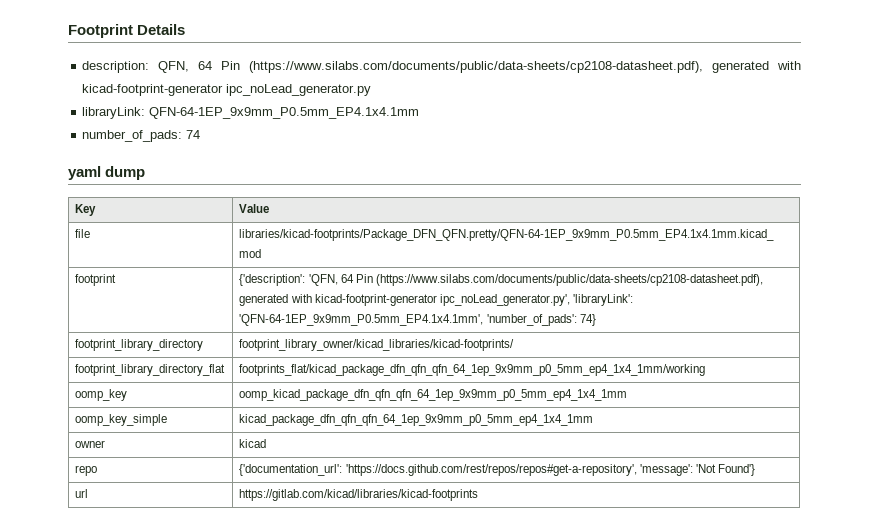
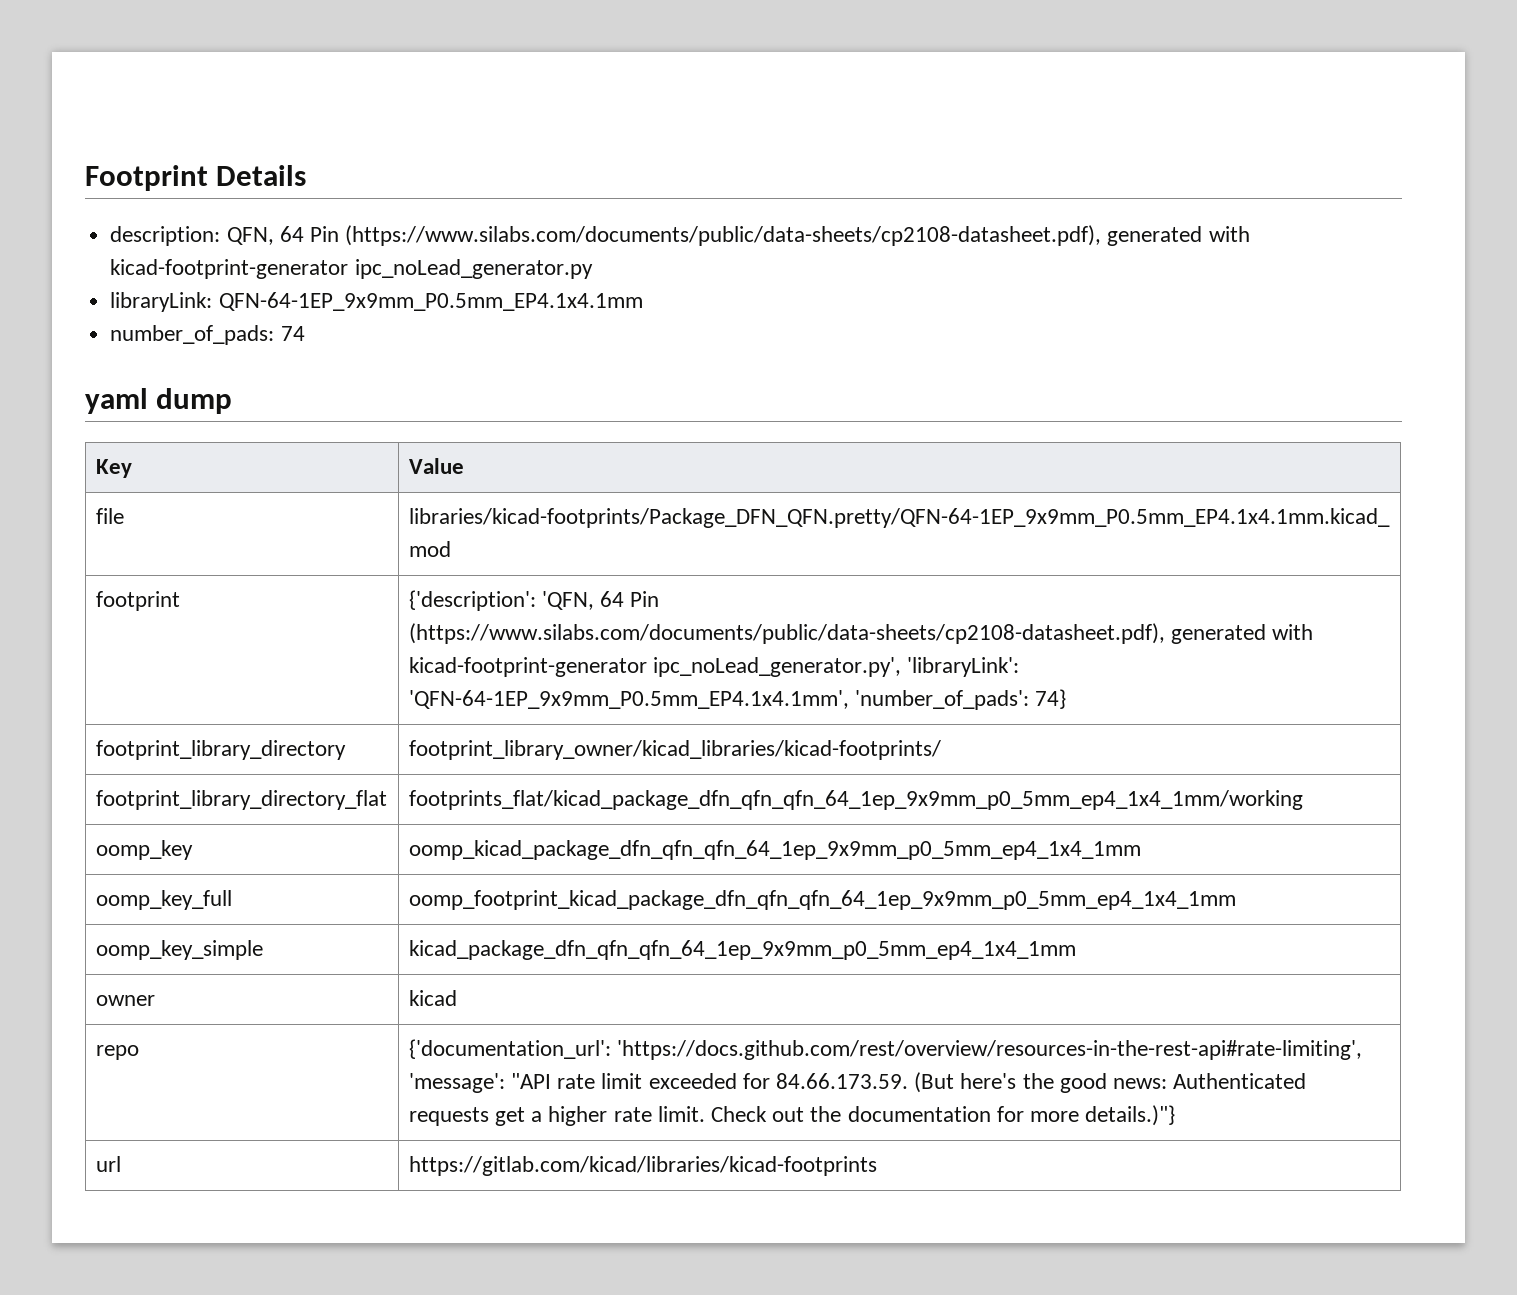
+ oomp_key_full | oomp_footprint_kicad_package_dfn_qfn_qfn_64_1ep_9x9mm_p0_5mm_ep4_1x4_1mm
- repo | {'documentation_url': 'https://docs.github.com/rest/repos/repos#get-a-repository', 'message': 'Not Found'}
+ repo | {'documentation_url': 'https://docs.github.com/rest/overview/resources-in-the-rest-api#rate-limiting', 'message': "API rate limit exceeded for 84.66.173.59. (But here's the good news: Authenticated requests get a higher rate limit. Check out the documentation for more details.)"}

